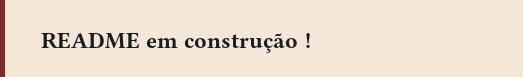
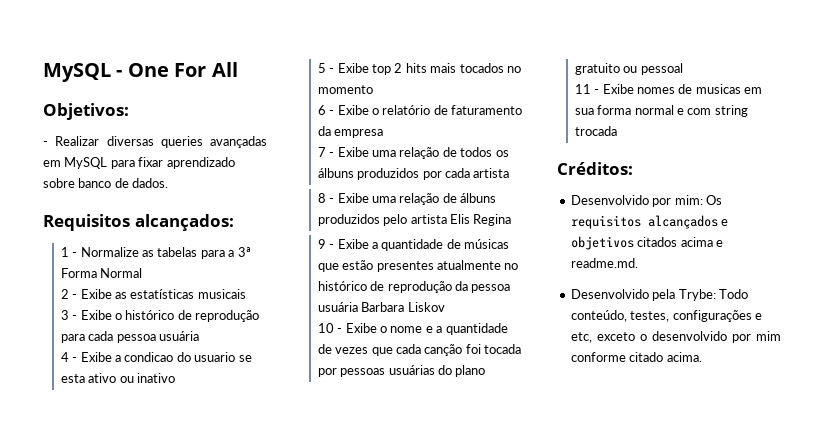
- README em construção !
+ MySQL - One For All
+ Objetivos:
+ - Realizar diversas queries avançadas em MySQL para fixar aprendizado sobre banco de dados.
+ Requisitos alcançados:
+ 1 - Normalize as tabelas para a 3ª Forma Normal
+ 2 - Exibe as estatísticas musicais
+ 3 - Exibe o histórico de reprodução para cada pessoa usuária
+ 4 - Exibe a condicao do usuario se esta ativo ou inativo
+ 5 - Exibe top 2 hits mais tocados no momento
+ 6 - Exibe o relatório de faturamento da empresa
+ 7 - Exibe uma relação de todos os álbuns produzidos por cada artista
+ 8 - Exibe uma relação de álbuns produzidos pelo artista Elis Regina
+ 9 - Exibe a quantidade de músicas que estão presentes atualmente no histórico de reprodução da pessoa usuária Barbara Liskov
+ 10 - Exibe o nome e a quantidade de vezes que cada canção foi tocada por pessoas usuárias do plano gratuito ou pessoal
+ 11 - Exibe nomes de musicas em sua forma normal e com string trocada
+ Créditos:
+ Desenvolvido por mim: Os requisitos alcançados e objetivos citados acima e readme.md.
+ Desenvolvido pela Trybe: Todo conteúdo, testes, configurações e etc, exceto o desenvolvido por mim conforme citado acima.

